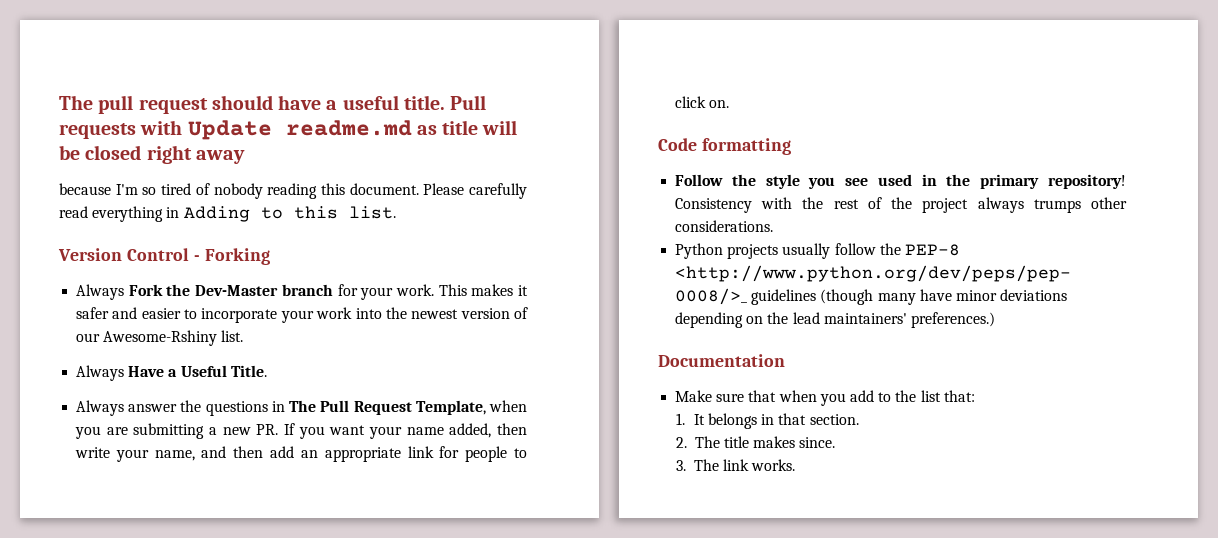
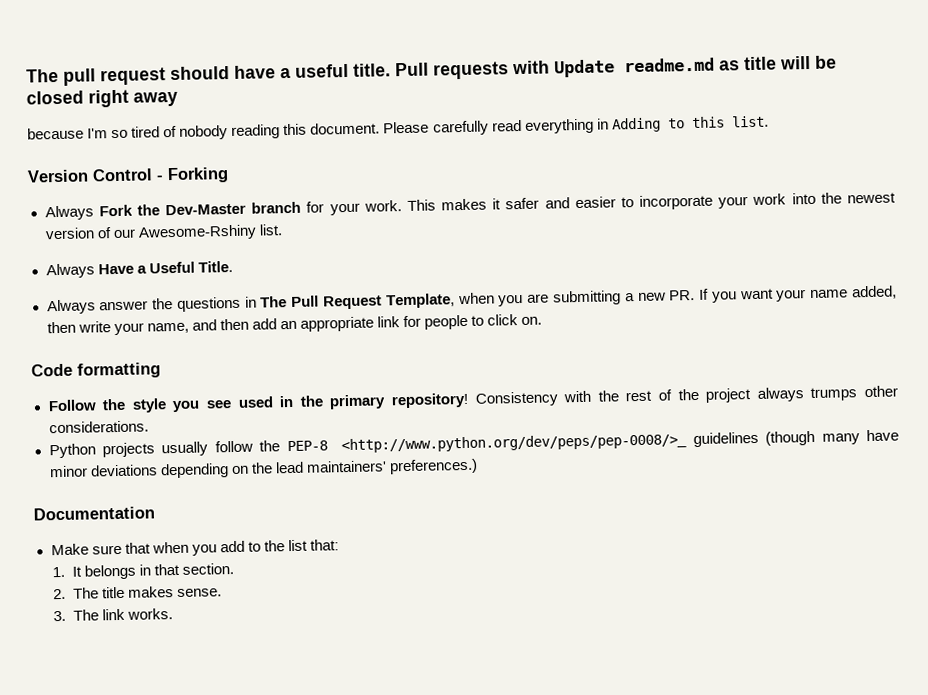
- 2. The title makes since.
+ 2. The title makes sense.

